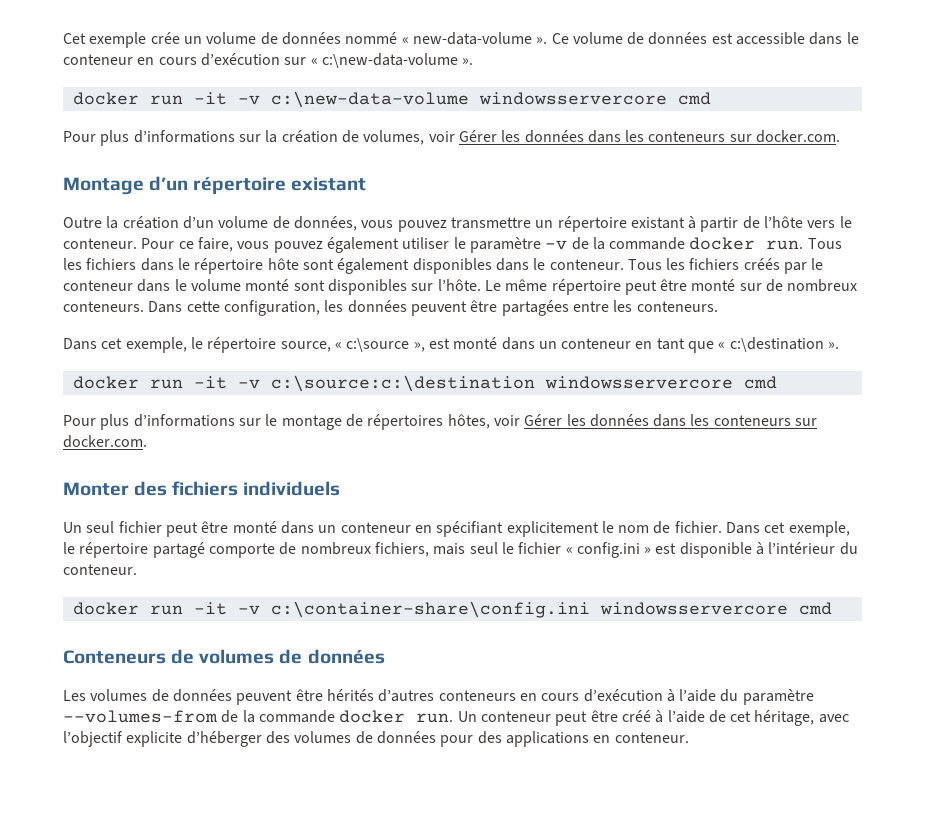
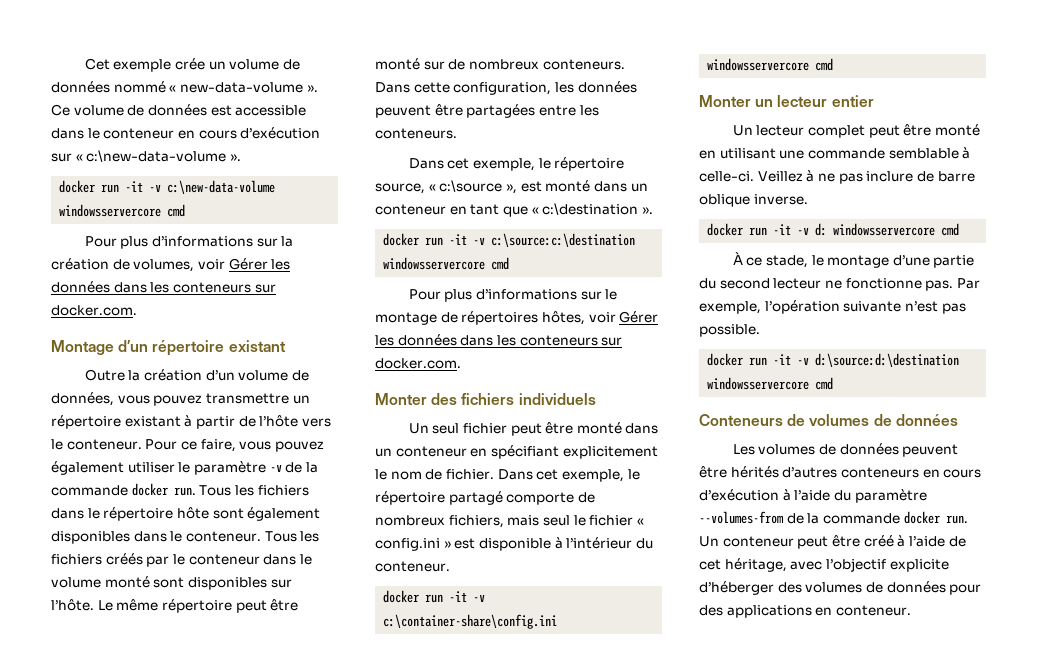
+ Monter un lecteur entier
+ Un lecteur complet peut être monté en utilisant une commande semblable à celle-ci. Veillez à ne pas inclure de barre oblique inverse.
+ docker run -it -v d: windowsservercore cmd
+ À ce stade, le montage d’une partie du second lecteur ne fonctionne pas. Par exemple, l’opération suivante n’est pas possible.
+ docker run -it -v d:\source:d:\destination windowsservercore cmd

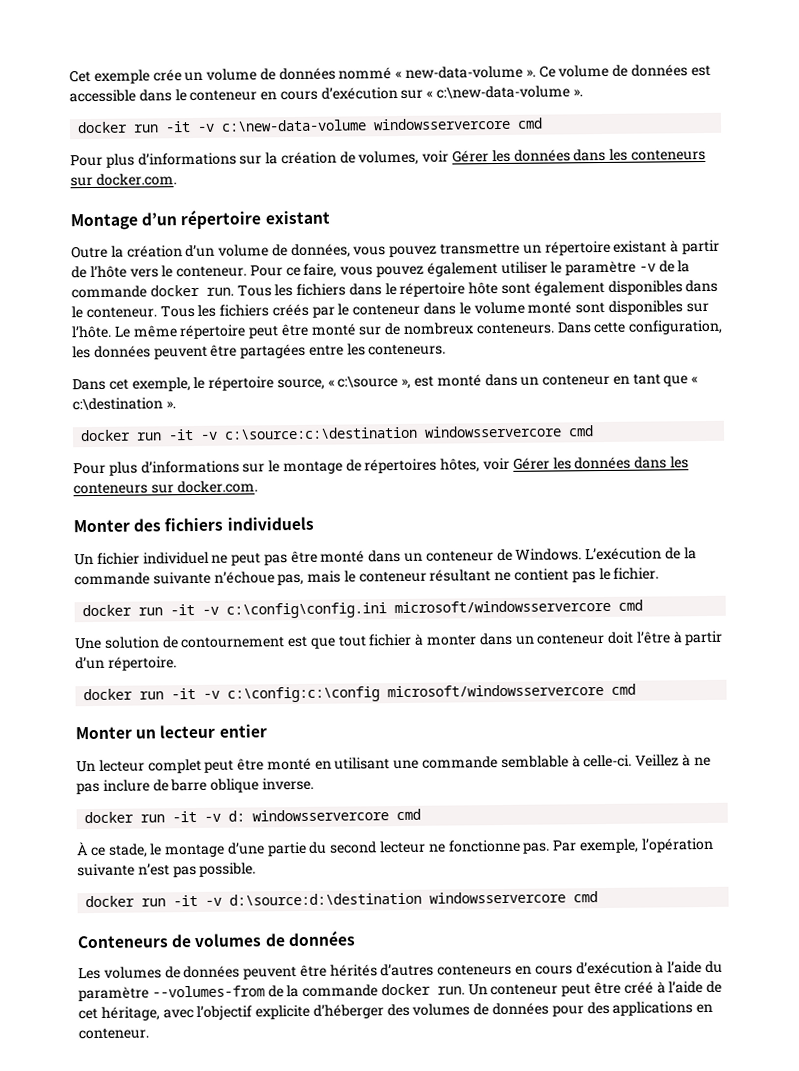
- Un seul fichier peut être monté dans un conteneur en spécifiant explicitement le nom de fichier. Dans cet exemple, le répertoire partagé comporte de nombreux fichiers, mais seul le fichier « config.ini » est disponible à l’intérieur du conteneur.
- docker run -it -v c:\container-share\config.ini windowsservercore cmd
+ Un fichier individuel ne peut pas être monté dans un conteneur de Windows. L’exécution de la commande suivante n’échoue pas, mais le conteneur résultant ne contient pas le fichier.
+ docker run -it -v c:\config\config.ini microsoft/windowsservercore cmd
+ Une solution de contournement est que tout fichier à monter dans un conteneur doit l’être à partir d’un répertoire.
+ docker run -it -v c:\config:c:\config microsoft/windowsservercore cmd

